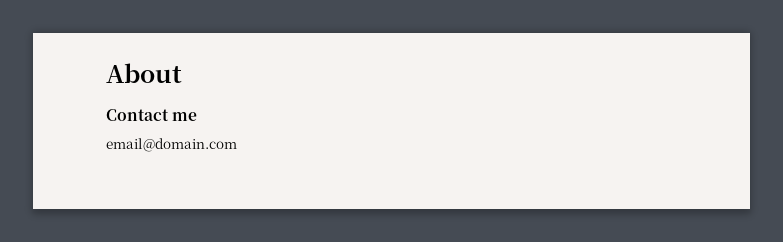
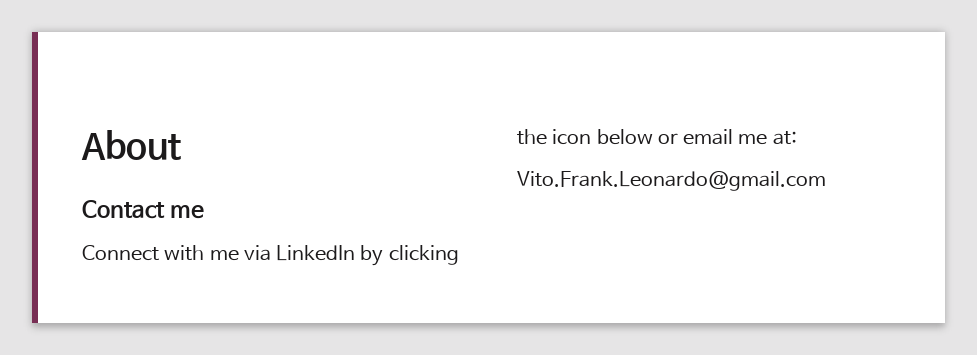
- email@domain.com
+ Connect with me via LinkedIn by clicking the icon below or email me at:
+ Vito.Frank.Leonardo@gmail.com

